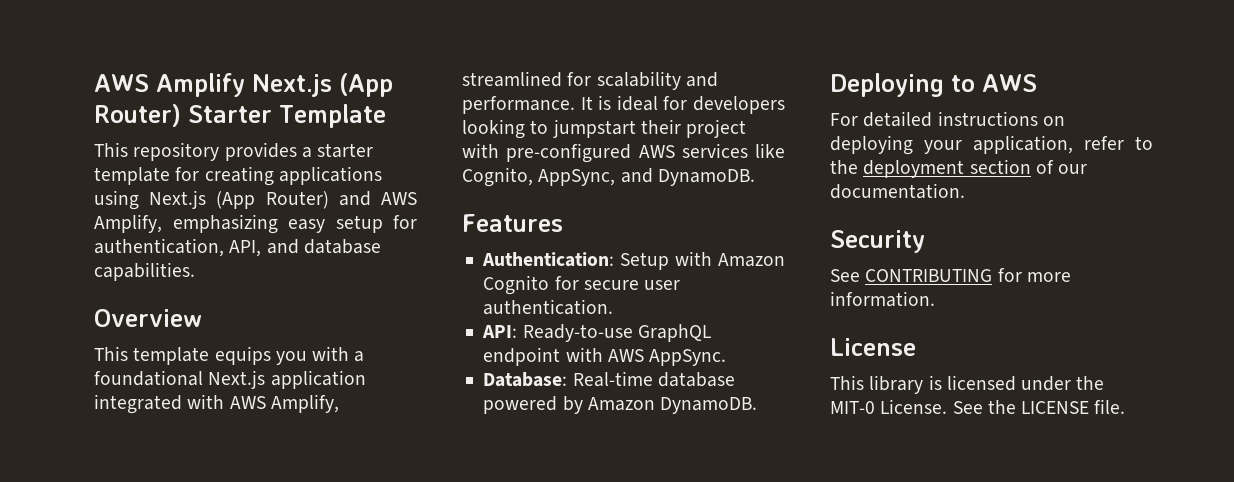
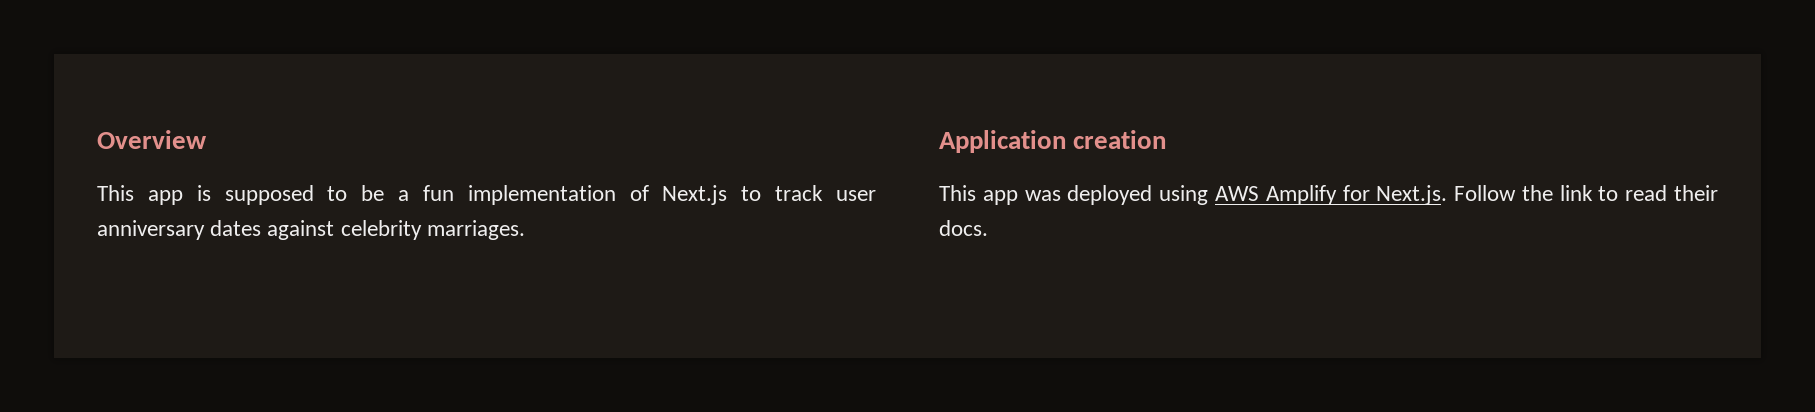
- AWS Amplify Next.js (App Router) Starter Template
- This repository provides a starter template for creating applications using Next.js (App Router) and AWS Amplify, emphasizing easy setup for authentication, API, and database capabilities.
  Overview
- This template equips you with a foundational Next.js application integrated with AWS Amplify, streamlined for scalability and performance. It is ideal for developers looking to jumpstart their project with pre-configured AWS services like Cognito, AppSync, and DynamoDB.
- Features
- Authentication: Setup with Amazon Cognito for secure user authentication.
- API: Ready-to-use GraphQL endpoint with AWS AppSync.
- Database: Real-time database powered by Amazon DynamoDB.
- Deploying to AWS
- For detailed instructions on deploying your application, refer to the deployment section of our documentation.
- Security
- See CONTRIBUTING for more information.
- License
- This library is licensed under the MIT-0 License. See the LICENSE file.
+ This app is supposed to be a fun implementation of Next.js to track user anniversary dates against celebrity marriages.
+ Application creation
+ This app was deployed using AWS Amplify for Next.js. Follow the link to read their docs.

